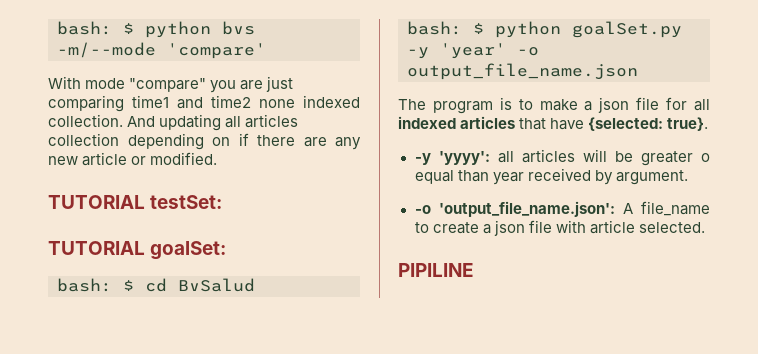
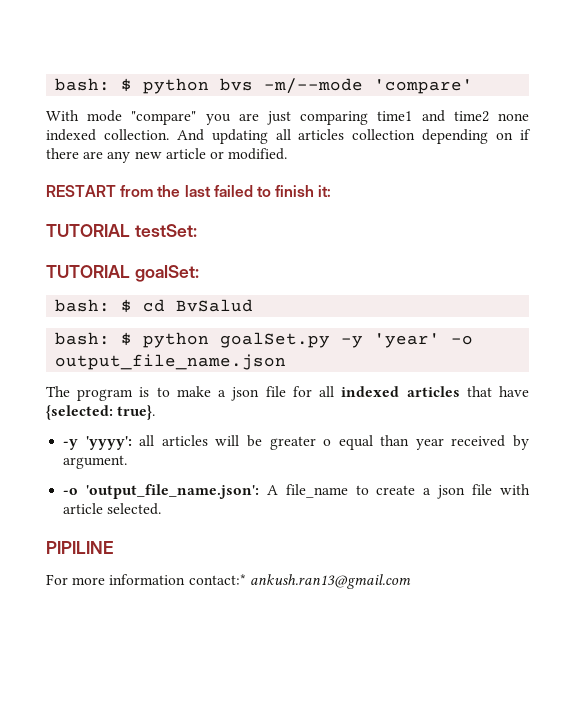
+ RESTART from the last failed to finish it:
+ For more information contact:* ankush.ran13@gmail.com

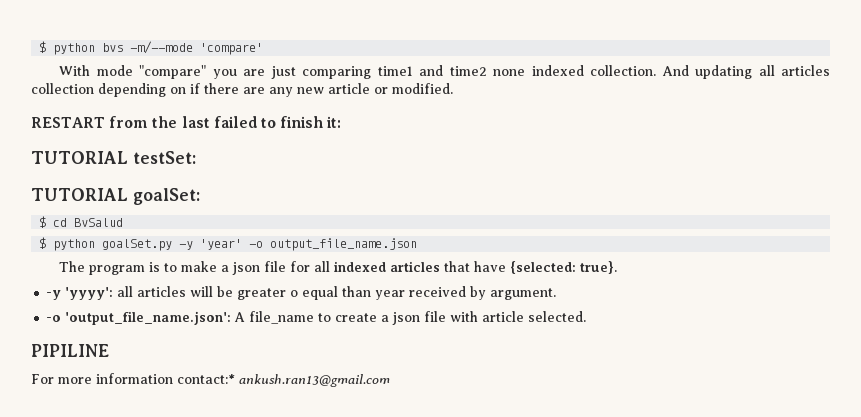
- bash: $ python bvs -m/--mode 'compare'
+ $ python bvs -m/--mode 'compare'
- bash: $ cd BvSalud
+ $ cd BvSalud
- bash: $ python goalSet.py -y 'year' -o output_file_name.json
+ $ python goalSet.py -y 'year' -o output_file_name.json

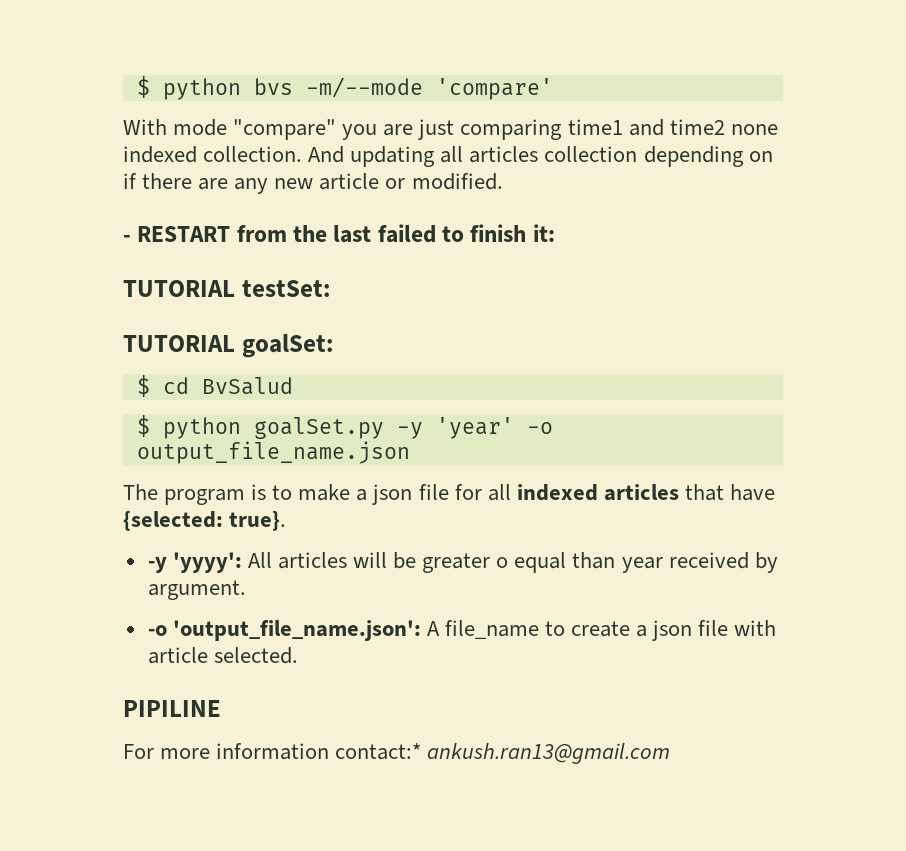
- RESTART from the last failed to finish it:
+ - RESTART from the last failed to finish it:
- -y 'yyyy': all articles will be greater o equal than year received by argument.
+ -y 'yyyy': All articles will be greater o equal than year received by argument.

